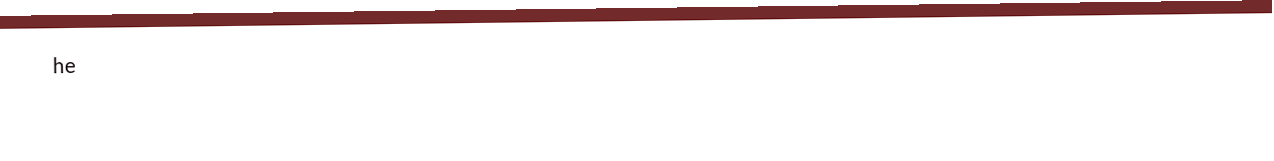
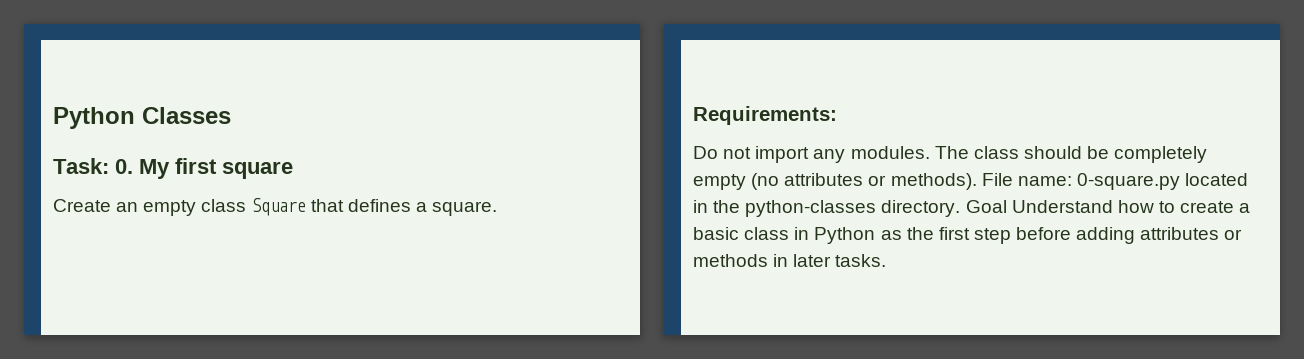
- he
+ Python Classes
+ Task: 0. My first square
+ Create an empty class Square that defines a square.
+ Requirements:
+ Do not import any modules. The class should be completely empty (no attributes or methods). File name: 0-square.py located in the python-classes directory. Goal Understand how to create a basic class in Python as the first step before adding attributes or methods in later tasks.

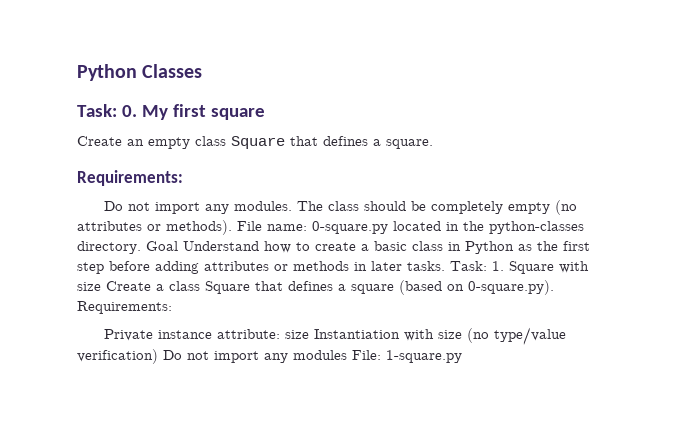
+ Task: 1. Square with size Create a class Square that defines a square (based on 0-square.py). Requirements:
+ Private instance attribute: size Instantiation with size (no type/value verification) Do not import any modules File: 1-square.py

